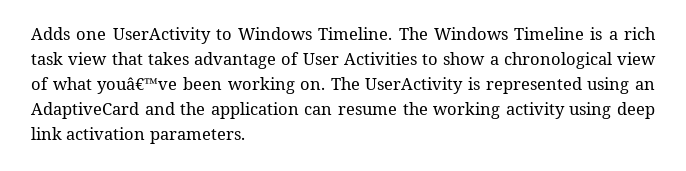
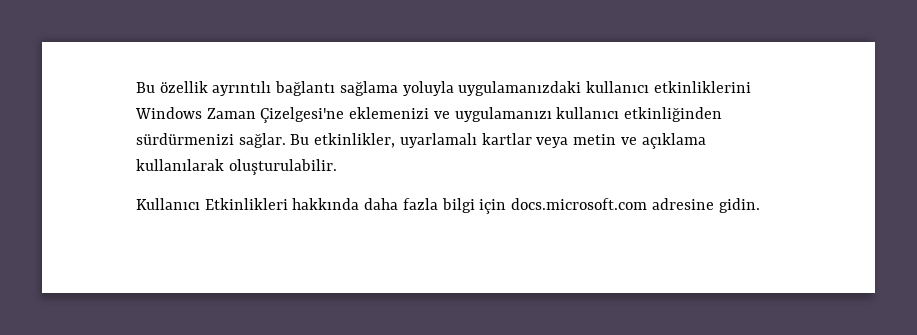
- Adds one UserActivity to Windows Timeline. The Windows Timeline is a rich task view that takes advantage of User Activities to show a chronological view of what youâ€™ve been working on. The UserActivity is represented using an AdaptiveCard and the application can resume the working activity using deep link activation parameters.
+ Bu özellik ayrıntılı bağlantı sağlama yoluyla uygulamanızdaki kullanıcı etkinliklerini Windows Zaman Çizelgesi'ne eklemenizi ve uygulamanızı kullanıcı etkinliğinden sürdürmenizi sağlar. Bu etkinlikler, uyarlamalı kartlar veya metin ve açıklama kullanılarak oluşturulabilir.
+ Kullanıcı Etkinlikleri hakkında daha fazla bilgi için docs.microsoft.com adresine gidin.

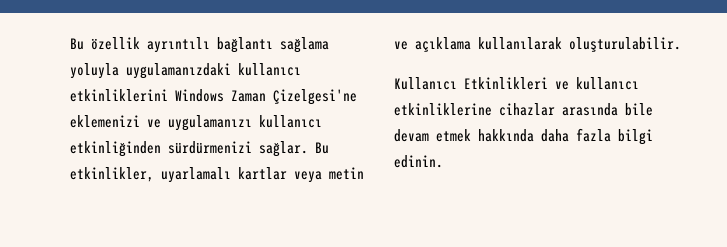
- Kullanıcı Etkinlikleri hakkında daha fazla bilgi için docs.microsoft.com adresine gidin.
+ Kullanıcı Etkinlikleri ve kullanıcı etkinliklerine cihazlar arasında bile devam etmek hakkında daha fazla bilgi edinin.

